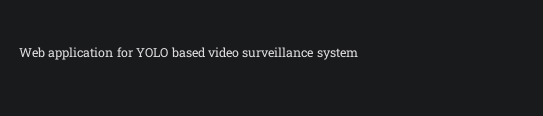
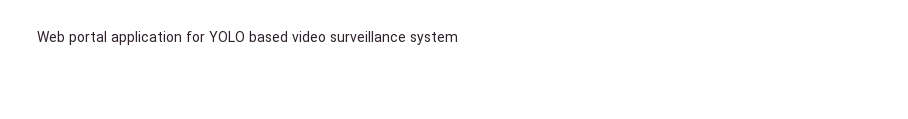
- Web application for YOLO based video surveillance system
+ Web portal application for YOLO based video surveillance system

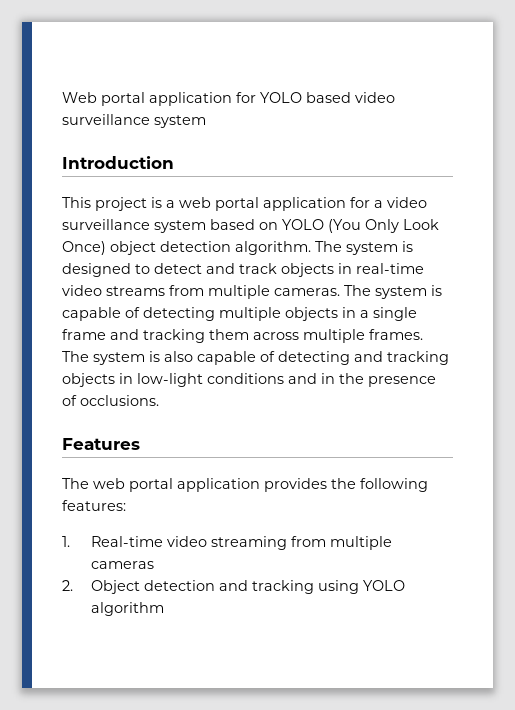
+ Introduction
+ This project is a web portal application for a video surveillance system based on YOLO (You Only Look Once) object detection algorithm. The system is designed to detect and track objects in real-time video streams from multiple cameras. The system is capable of detecting multiple objects in a single frame and tracking them across multiple frames. The system is also capable of detecting and tracking objects in low-light conditions and in the presence of occlusions.
+ Features
+ The web portal application provides the following features:
+ 1. Real-time video streaming from multiple cameras
+ 2. Object detection and tracking using YOLO algorithm

